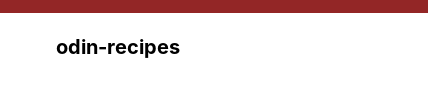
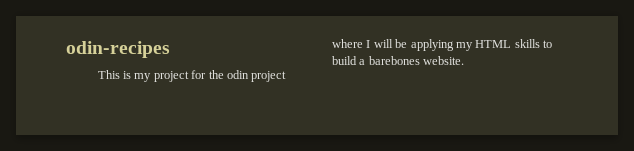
+ This is my project for the odin project where I will be applying my HTML skills to build a barebones website.

